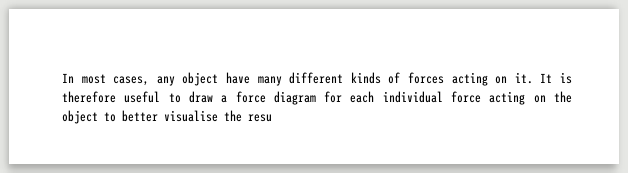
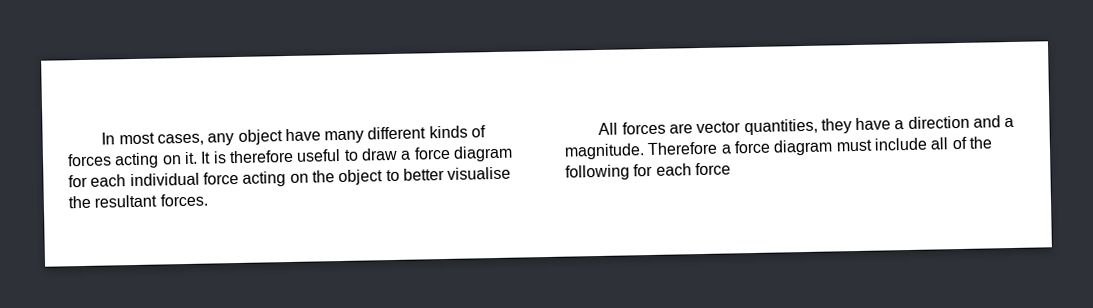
- It is therefore useful to draw a force diagram for each individual force acting on the object to better visualise the resu
+ It is therefore useful to draw a force diagram for each individual force acting on the object to better visualise the resultant forces.
+ All forces are vector quantities, they have a direction and a magnitude. Therefore a force diagram must include all of the following for each force

